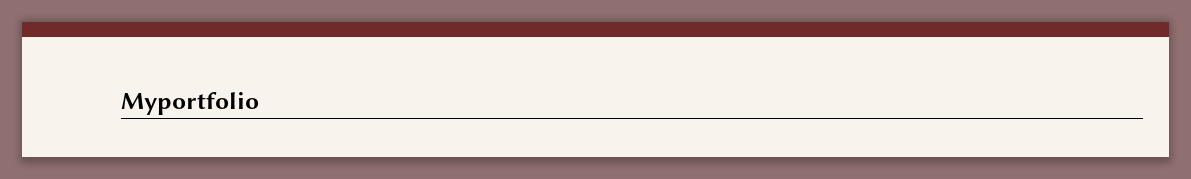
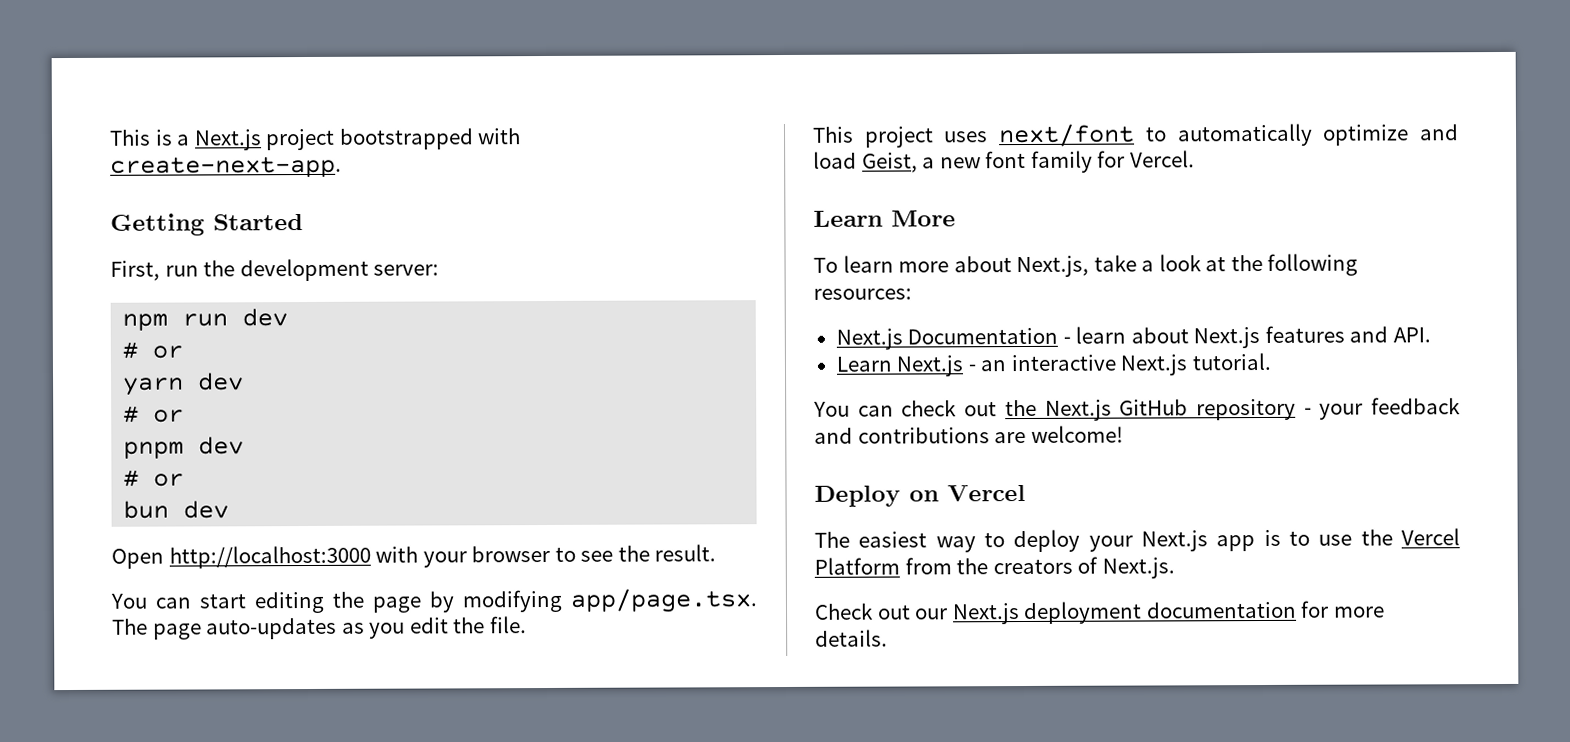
- Myportfolio
+ This is a Next.js project bootstrapped with create-next-app.
+ Getting Started
+ First, run the development server:
+ npm run dev
+ # or
+ yarn dev
+ # or
+ pnpm dev
+ # or
+ bun dev
+ Open http://localhost:3000 with your browser to see the result.
+ You can start editing the page by modifying app/page.tsx. The page auto-updates as you edit the file.
+ This project uses next/font to automatically optimize and load Geist, a new font family for Vercel.
+ Learn More
+ To learn more about Next.js, take a look at the following resources:
+ Next.js Documentation - learn about Next.js features and API.
+ Learn Next.js - an interactive Next.js tutorial.
+ You can check out the Next.js GitHub repository - your feedback and contributions are welcome!
+ Deploy on Vercel
+ The easiest way to deploy your Next.js app is to use the Vercel Platform from the creators of Next.js.
+ Check out our Next.js deployment documentation for more details.

